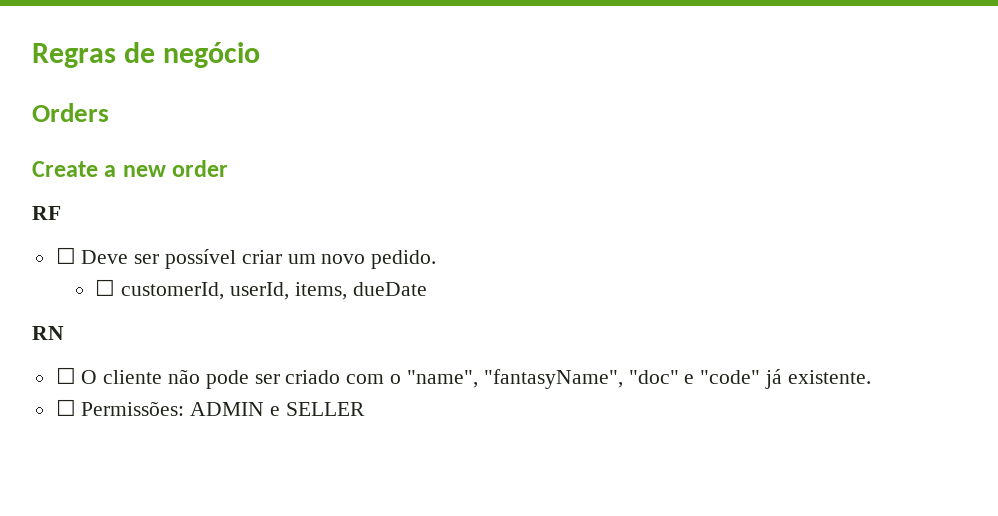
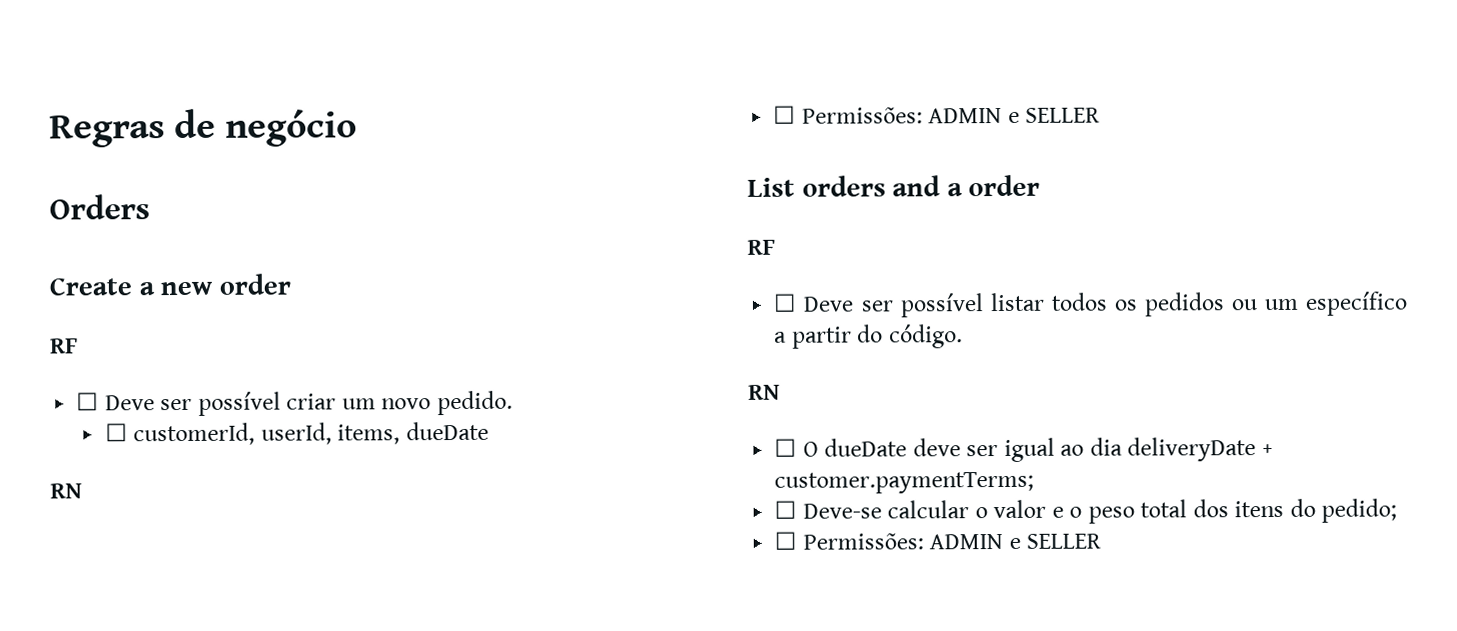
  ☐ customerId, userId, items, dueDate
  RN
- ☐ O cliente não pode ser criado com o "name", "fantasyName", "doc" e "code" já existente.
+ ☐ Permissões: ADMIN e SELLER
+ List orders and a order
+ RF
+ ☐ Deve ser possível listar todos os pedidos ou um específico a partir do código.
+ RN
+ ☐ O dueDate deve ser igual ao dia deliveryDate + customer.paymentTerms;
+ ☐ Deve-se calcular o valor e o peso total dos itens do pedido;

